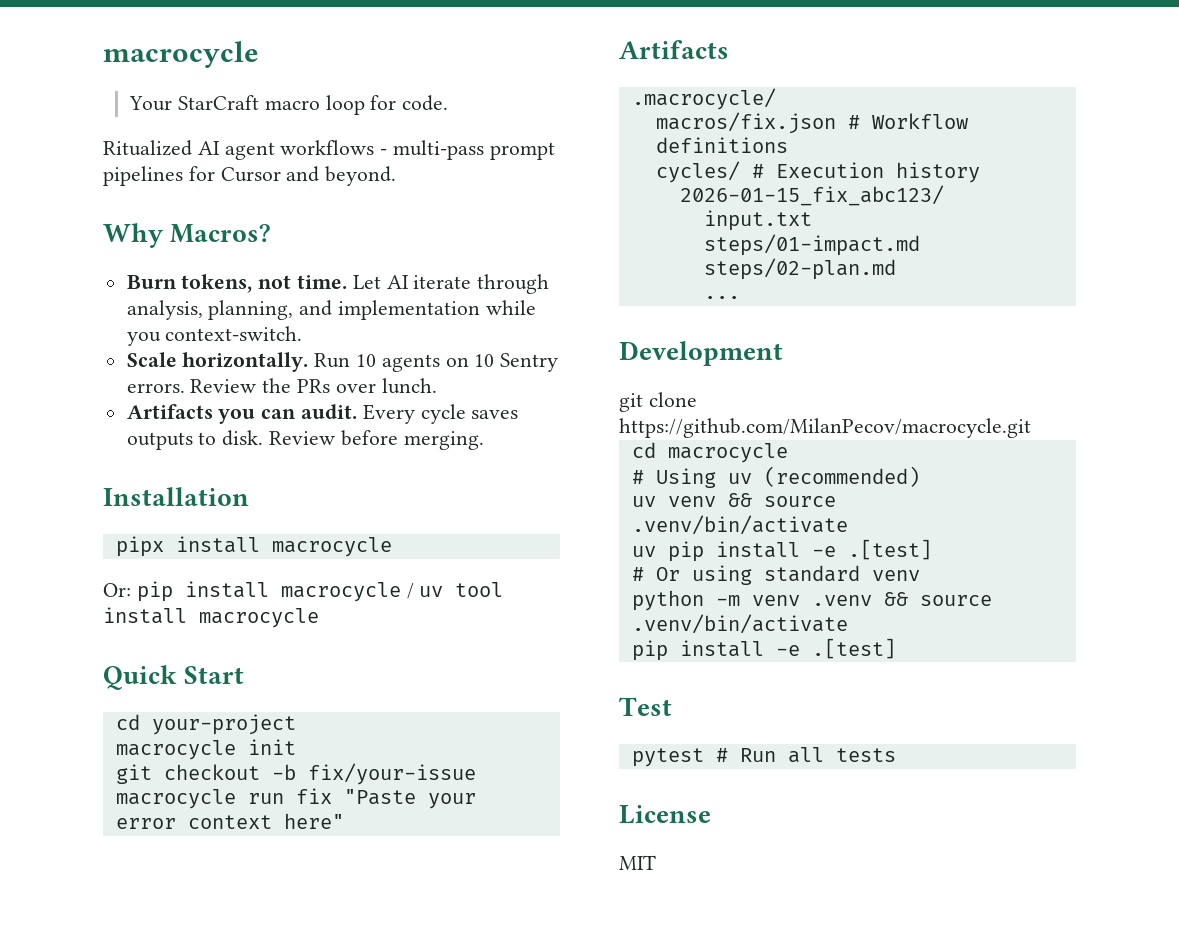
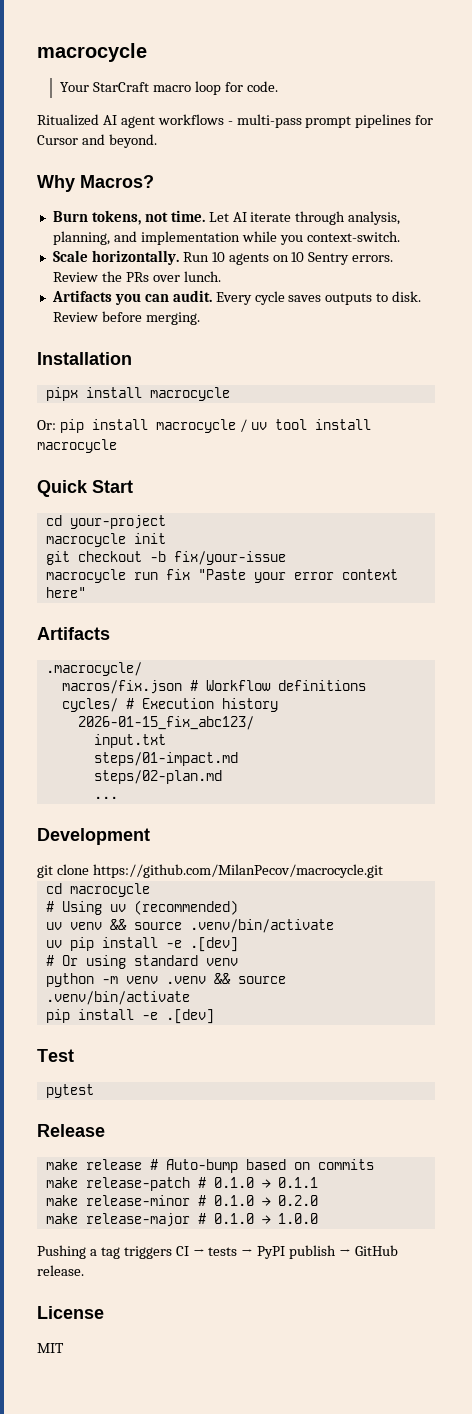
- uv pip install -e .[test]
+ uv pip install -e .[dev]
  python -m venv .venv && source .venv/bin/activate
- pip install -e .[test]
+ pip install -e .[dev]
- pytest # Run all tests
+ pytest
+ Release
+ make release # Auto-bump based on commits
+ make release-patch # 0.1.0 → 0.1.1
+ make release-minor # 0.1.0 → 0.2.0
+ make release-major # 0.1.0 → 1.0.0
+ Pushing a tag triggers CI → tests → PyPI publish → GitHub release.

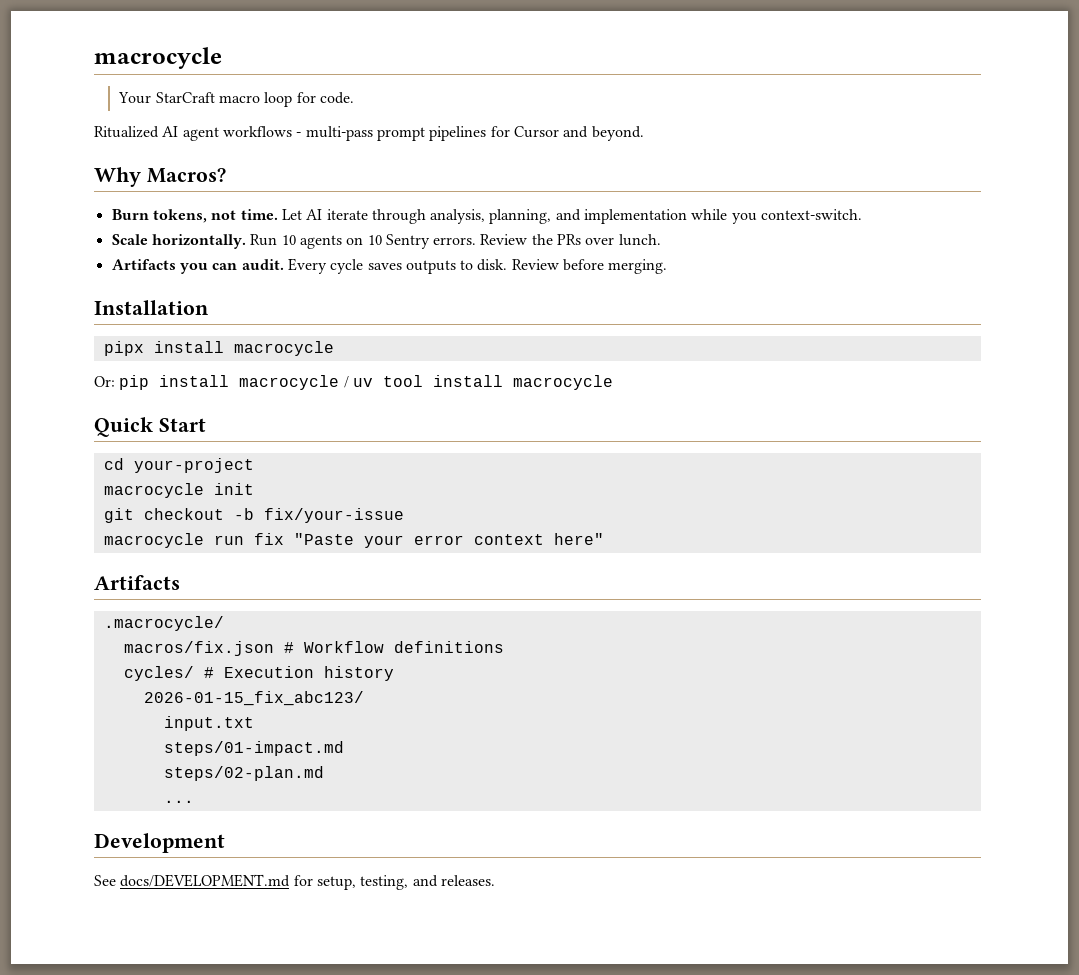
- git clone https://github.com/MilanPecov/macrocycle.git
- cd macrocycle
- # Using uv (recommended)
- uv venv && source .venv/bin/activate
- uv pip install -e .[dev]
- # Or using standard venv
- python -m venv .venv && source .venv/bin/activate
- pip install -e .[dev]
- Test
- pytest
- Release
- make release # Auto-bump based on commits
- make release-patch # 0.1.0 → 0.1.1
- make release-minor # 0.1.0 → 0.2.0
- make release-major # 0.1.0 → 1.0.0
- Pushing a tag triggers CI → tests → PyPI publish → GitHub release.
- License
- MIT
+ See docs/DEVELOPMENT.md for setup, testing, and releases.

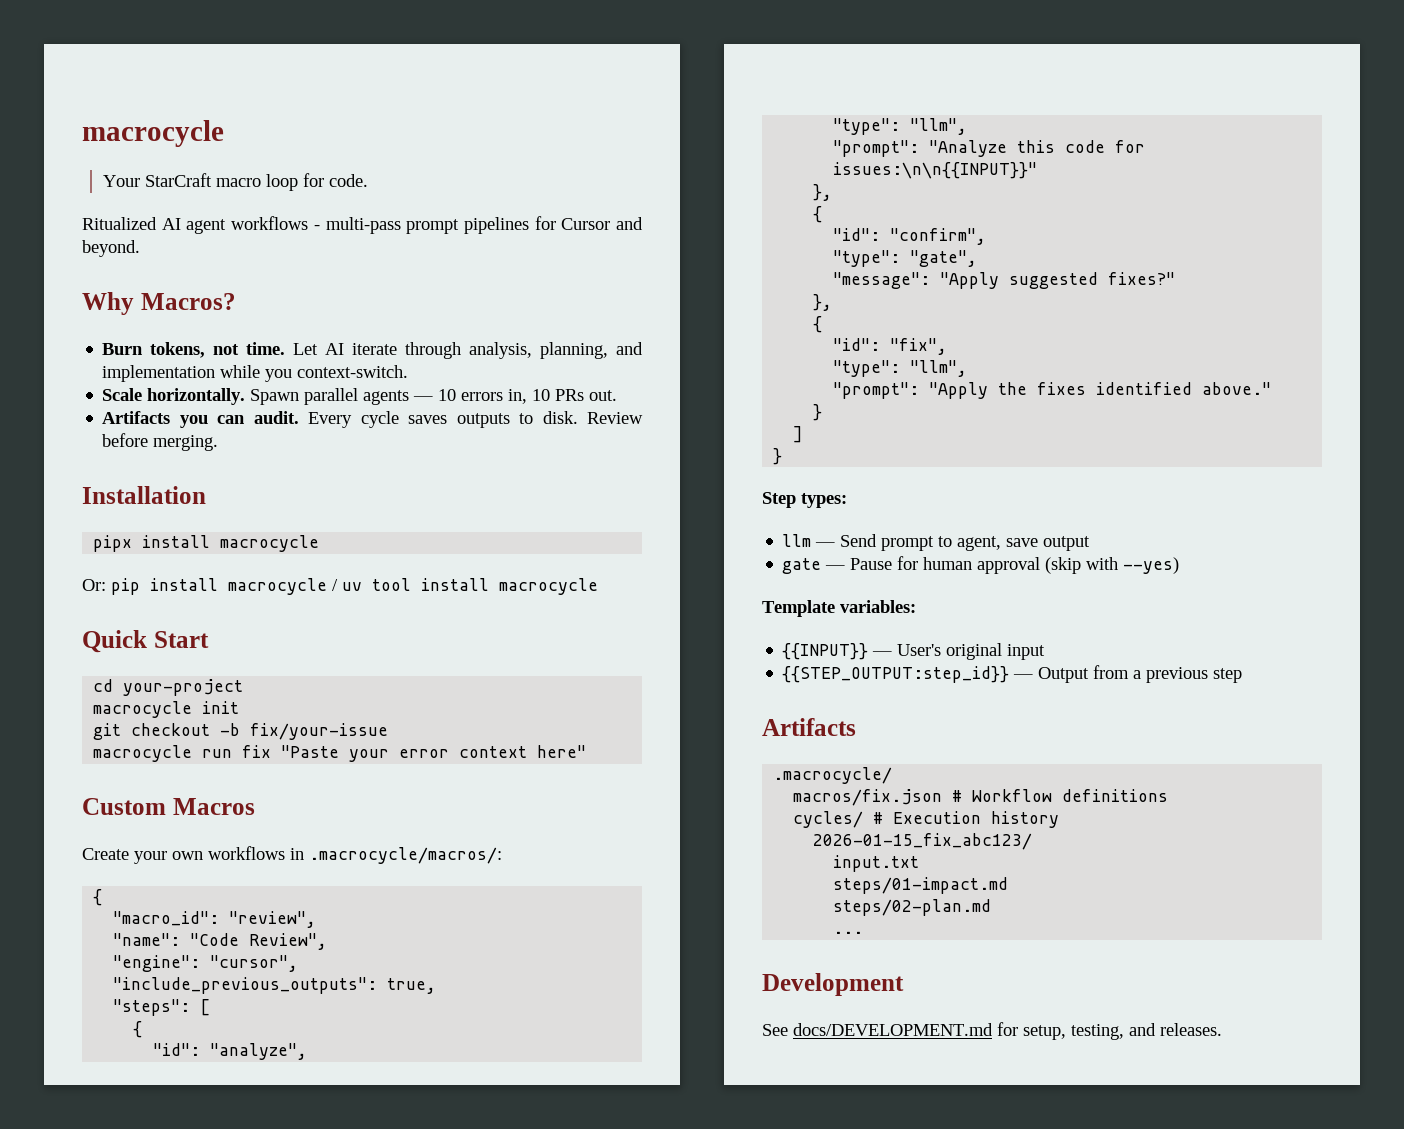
- Run 10 agents on 10 Sentry errors. Review the PRs over lunch.
+ Spawn parallel agents — 10 errors in, 10 PRs out.
+ Custom Macros
+ Create your own workflows in .macrocycle/macros/:
+ {
+ "macro_id": "review",
+ "name": "Code Review",
+ "engine": "cursor",
+ "include_previous_outputs": true,
+ "steps": [
+ {
+ "id": "analyze",
+ "type": "llm",
+ "prompt": "Analyze this code for issues:\n\n{{INPUT}}"
+ },
+ {
+ "id": "confirm",
+ "type": "gate",
+ "message": "Apply suggested fixes?"
+ },
+ {
+ "id": "fix",
+ "type": "llm",
+ "prompt": "Apply the fixes identified above."
+ }
+ ]
+ }
+ Step types:
+ llm — Send prompt to agent, save output
+ gate — Pause for human approval (skip with --yes)
+ Template variables:
+ {{INPUT}} — User's original input
+ {{STEP_OUTPUT:step_id}} — Output from a previous step

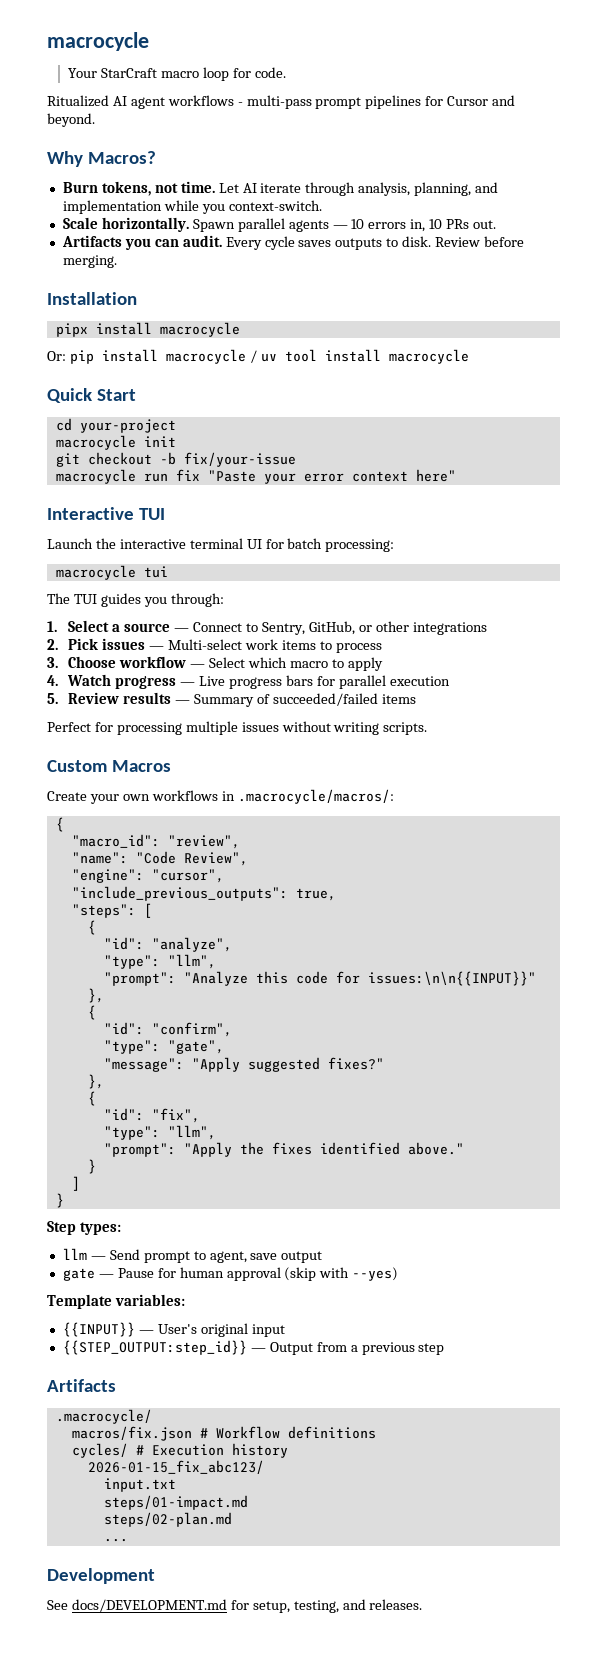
+ Interactive TUI
+ Launch the interactive terminal UI for batch processing:
+ macrocycle tui
+ The TUI guides you through:
+ 1. Select a source — Connect to Sentry, GitHub, or other integrations
+ 2. Pick issues — Multi-select work items to process
+ 3. Choose workflow — Select which macro to apply
+ 4. Watch progress — Live progress bars for parallel execution
+ 5. Review results — Summary of succeeded/failed items
+ Perfect for processing multiple issues without writing scripts.

